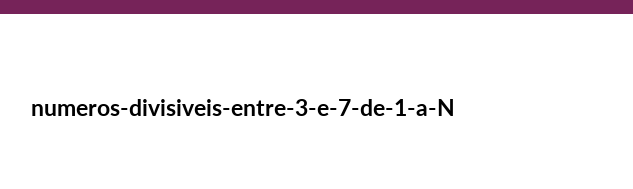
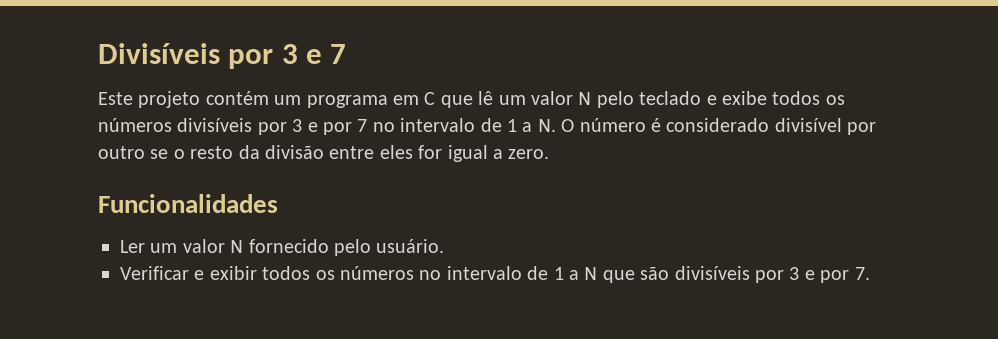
- numeros-divisiveis-entre-3-e-7-de-1-a-N
+ Divisíveis por 3 e 7
+ Este projeto contém um programa em C que lê um valor N pelo teclado e exibe todos os números divisíveis por 3 e por 7 no intervalo de 1 a N. O número é considerado divisível por outro se o resto da divisão entre eles for igual a zero.
+ Funcionalidades
+ Ler um valor N fornecido pelo usuário.
+ Verificar e exibir todos os números no intervalo de 1 a N que são divisíveis por 3 e por 7.

